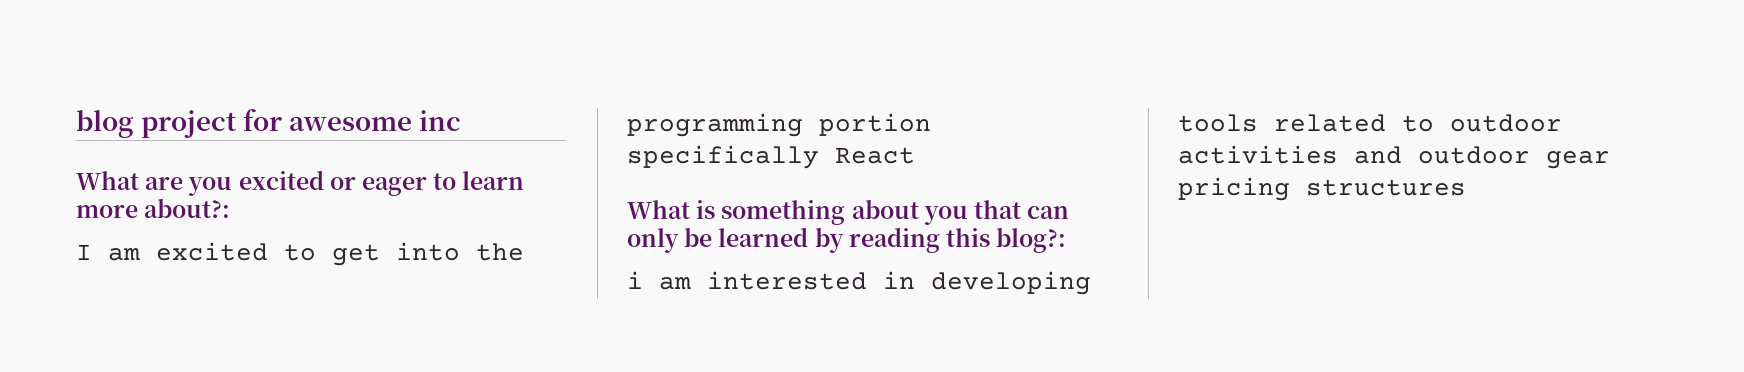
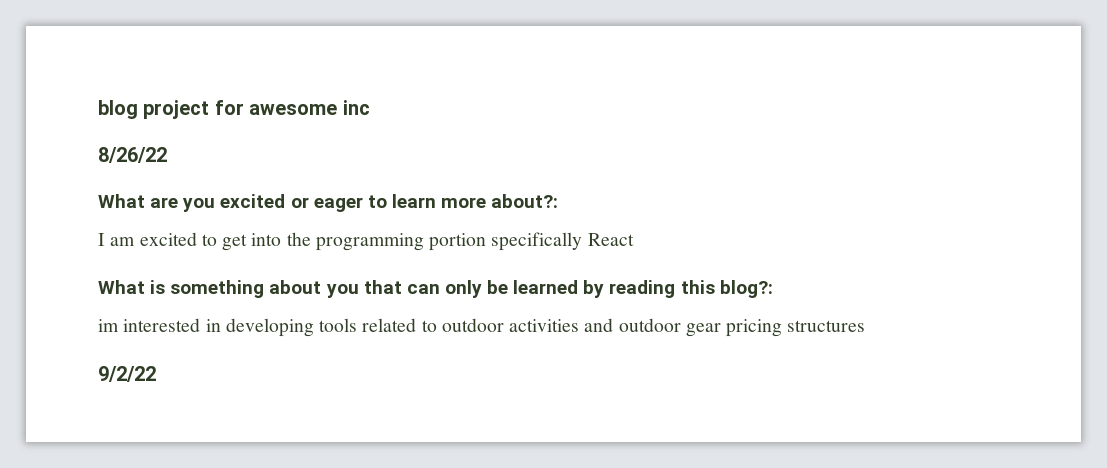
+ 8/26/22
- i am interested in developing tools related to outdoor activities and outdoor gear pricing structures
+ im interested in developing tools related to outdoor activities and outdoor gear pricing structures
+ 9/2/22

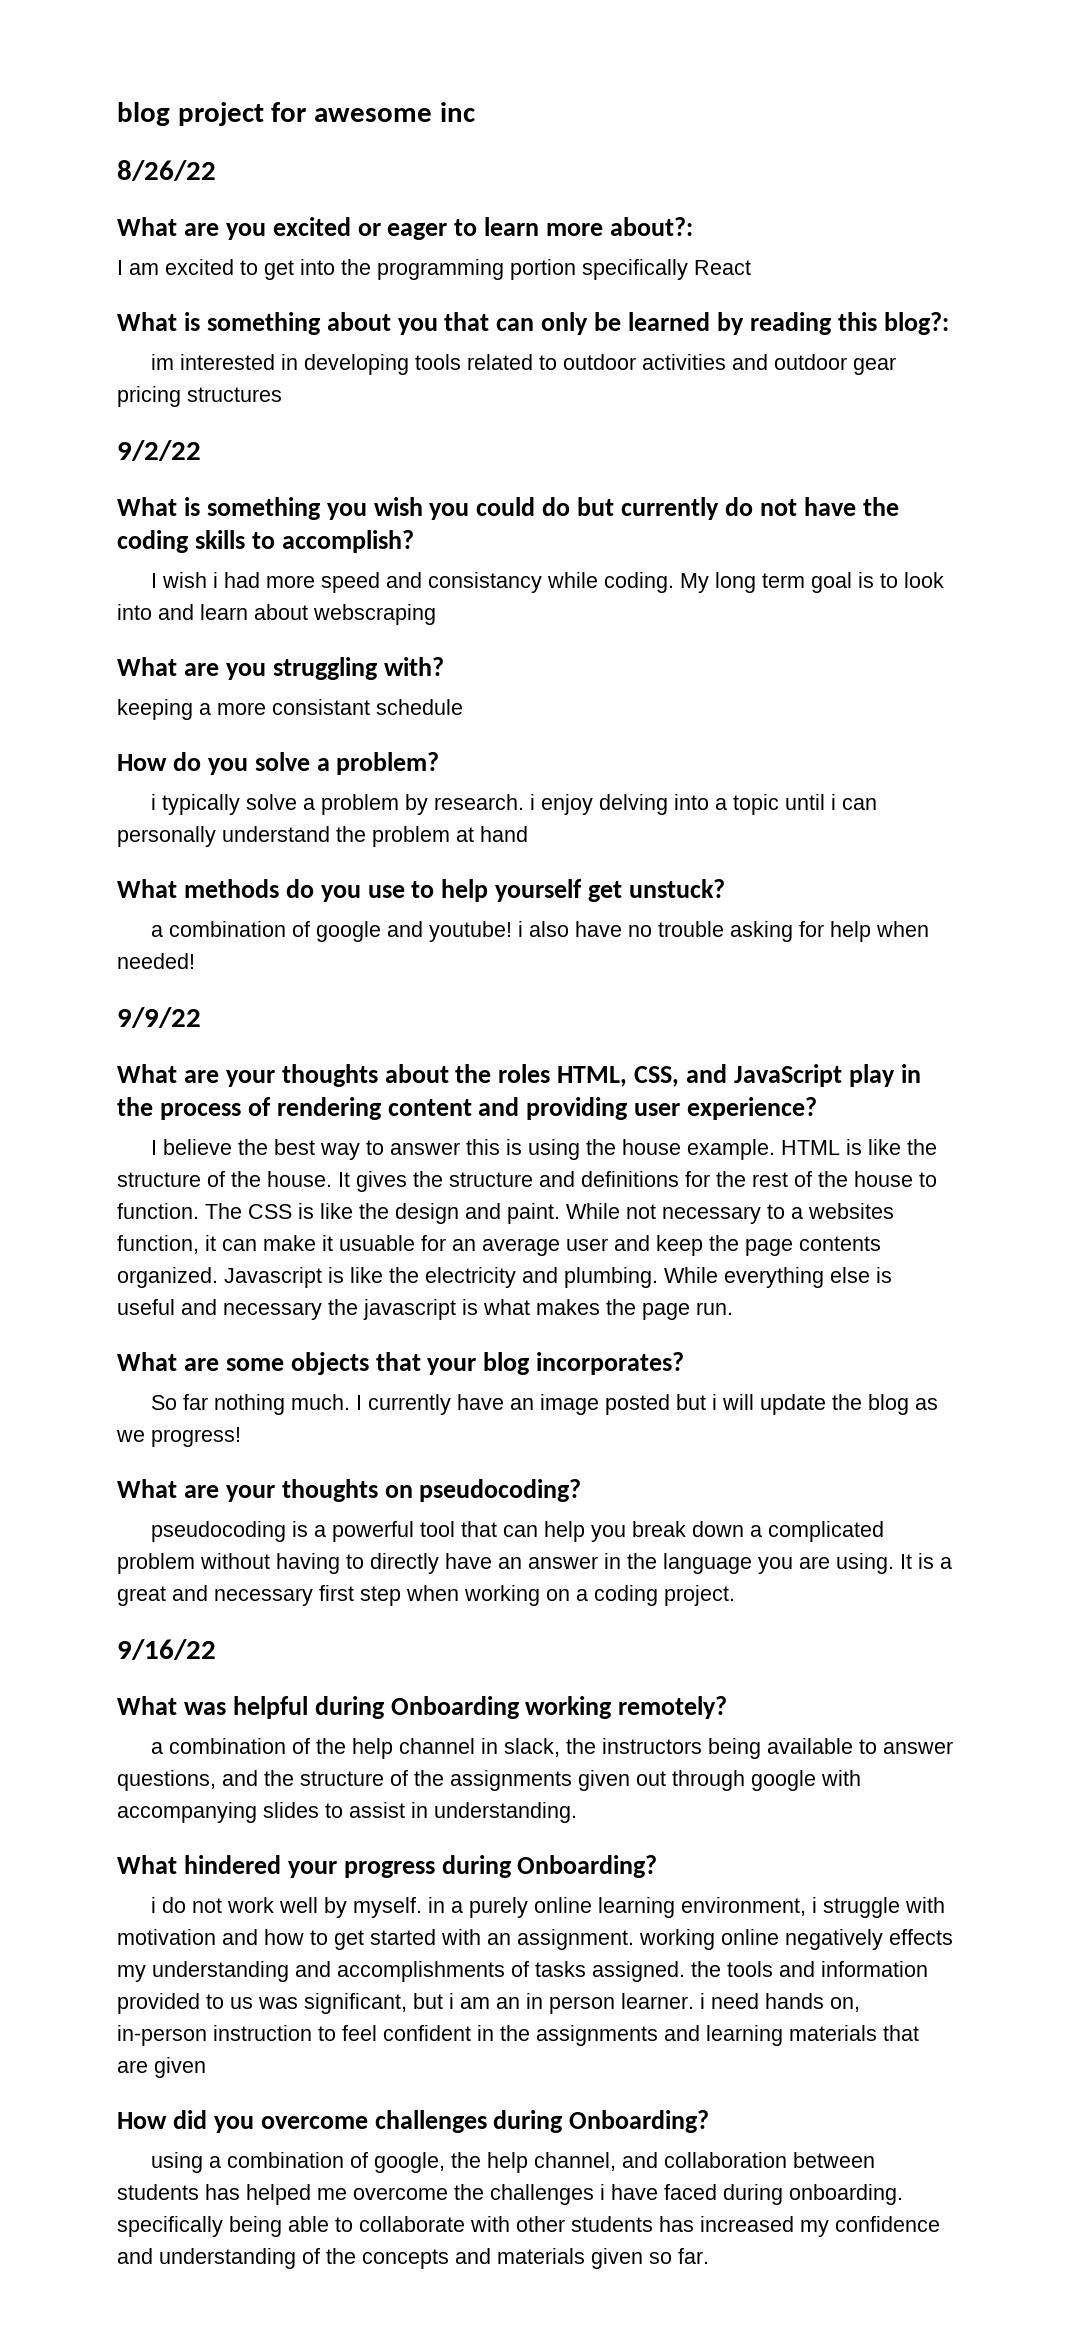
+ What is something you wish you could do but currently do not have the coding skills to accomplish?
+ I wish i had more speed and consistancy while coding. My long term goal is to look into and learn about webscraping
+ What are you struggling with?
+ keeping a more consistant schedule
+ How do you solve a problem?
+ i typically solve a problem by research. i enjoy delving into a topic until i can personally understand the problem at hand
+ What methods do you use to help yourself get unstuck?
+ a combination of google and youtube! i also have no trouble asking for help when needed!
+ 9/9/22
+ What are your thoughts about the roles HTML, CSS, and JavaScript play in the process of rendering content and providing user experience?
+ I believe the best way to answer this is using the house example. HTML is like the structure of the house. It gives the structure and definitions for the rest of the house to function. The CSS is like the design and paint. While not necessary to a websites function, it can make it usuable for an average user and keep the page contents organized. Javascript is like the electricity and plumbing. While everything else is useful and necessary the javascript is what makes the page run.
+ What are some objects that your blog incorporates?
+ So far nothing much. I currently have an image posted but i will update the blog as we progress!
+ What are your thoughts on pseudocoding?
+ pseudocoding is a powerful tool that can help you break down a complicated problem without having to directly have an answer in the language you are using. It is a great and necessary first step when working on a coding project.
+ 9/16/22
+ What was helpful during Onboarding working remotely?
+ a combination of the help channel in slack, the instructors being available to answer questions, and the structure of the assignments given out through google with accompanying slides to assist in understanding.
+ What hindered your progress during Onboarding?
+ i do not work well by myself. in a purely online learning environment, i struggle with motivation and how to get started with an assignment. working online negatively effects my understanding and accomplishments of tasks assigned. the tools and information provided to us was significant, but i am an in person learner. i need hands on, in-person instruction to feel confident in the assignments and learning materials that are given
+ How did you overcome challenges during Onboarding?
+ using a combination of google, the help channel, and collaboration between students has helped me overcome the challenges i have faced during onboarding. specifically being able to collaborate with other students has increased my confidence and understanding of the concepts and materials given so far.

